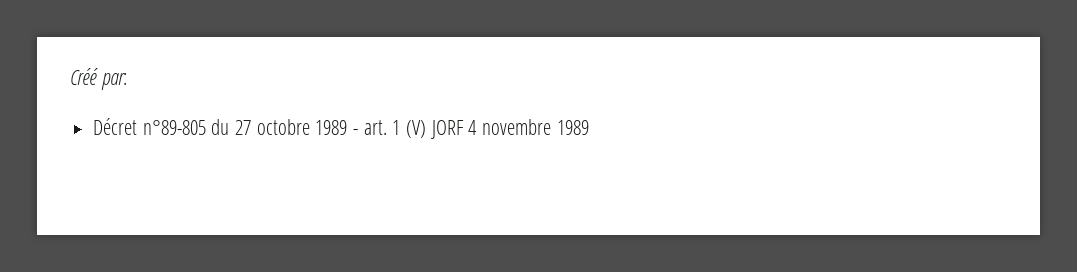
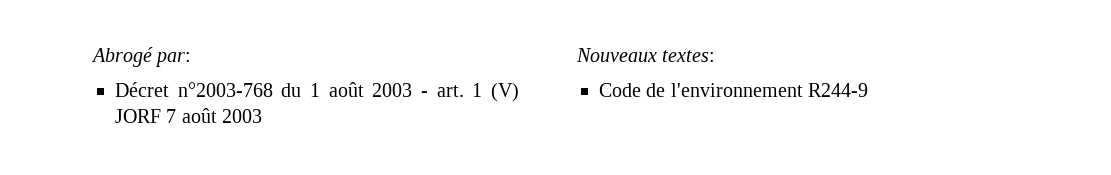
- Créé par:
+ Abrogé par:
- Décret n°89-805 du 27 octobre 1989 - art. 1 (V) JORF 4 novembre 1989
+ Décret n°2003-768 du 1 août 2003 - art. 1 (V) JORF 7 août 2003
+ Nouveaux textes:
+ Code de l'environnement R244-9

